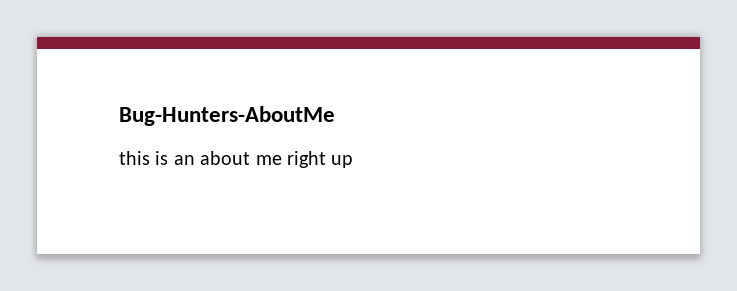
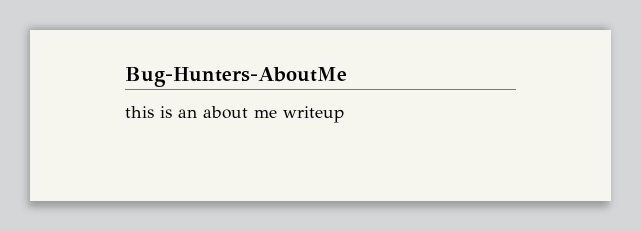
- this is an about me right up
+ this is an about me writeup

